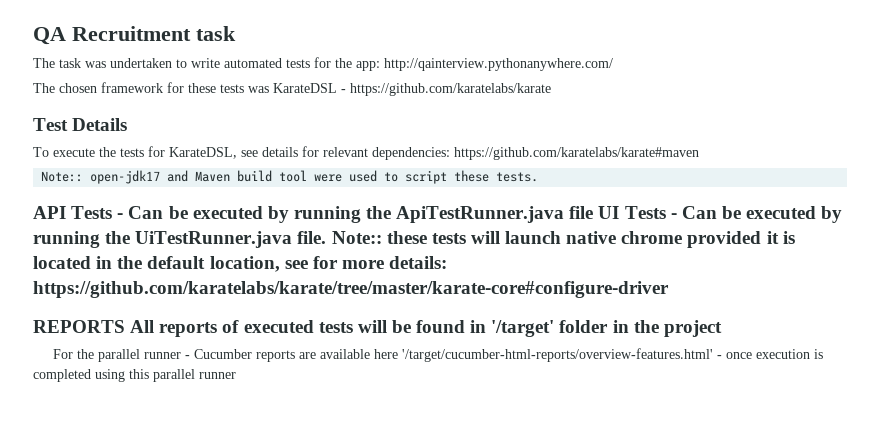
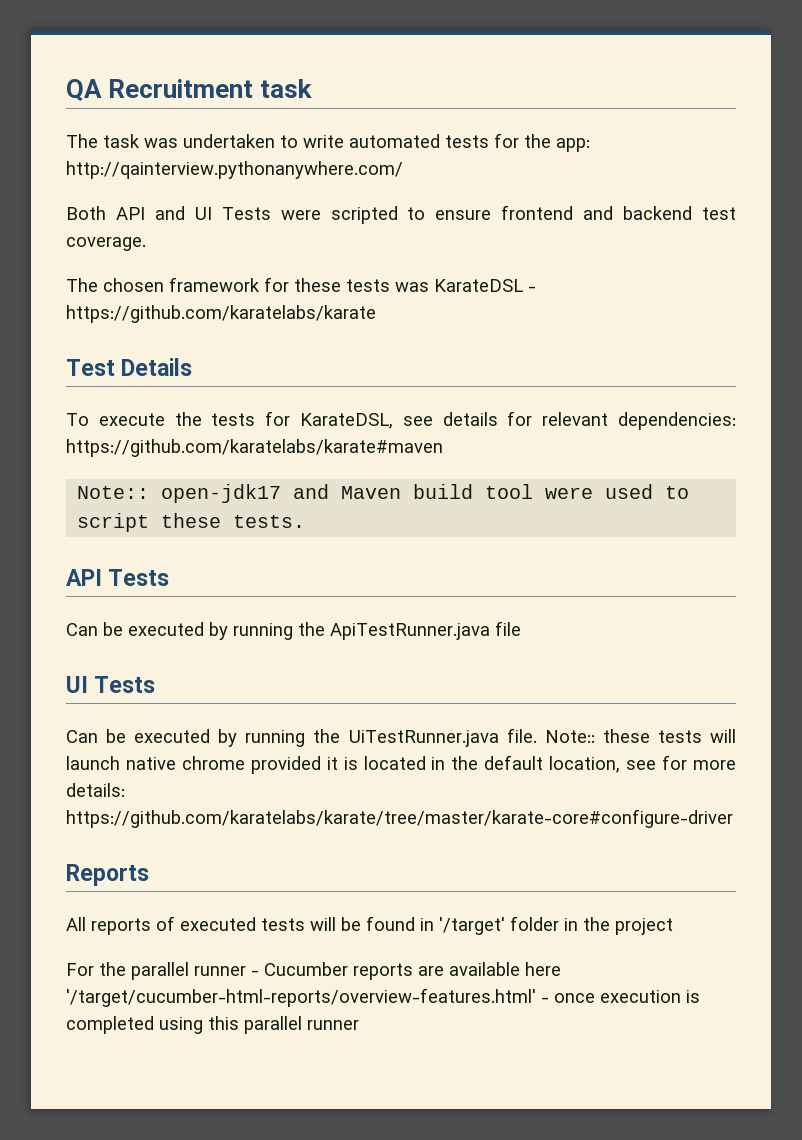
+ Both API and UI Tests were scripted to ensure frontend and backend test coverage.
- API Tests - Can be executed by running the ApiTestRunner.java file UI Tests - Can be executed by running the UiTestRunner.java file.
+ API Tests
+ Can be executed by running the ApiTestRunner.java file
+ UI Tests
+ Can be executed by running the UiTestRunner.java file.
- REPORTS All reports of executed tests will be found in '/target' folder in the project
+ Reports
+ All reports of executed tests will be found in '/target' folder in the project

